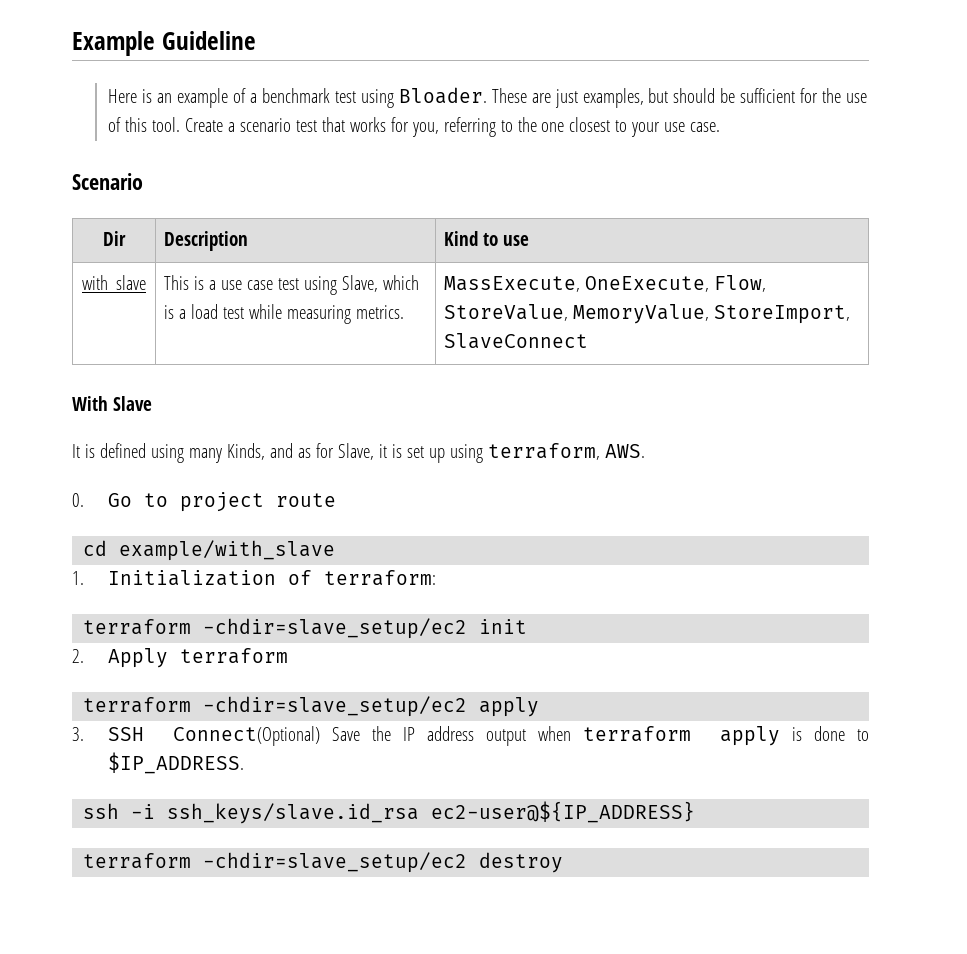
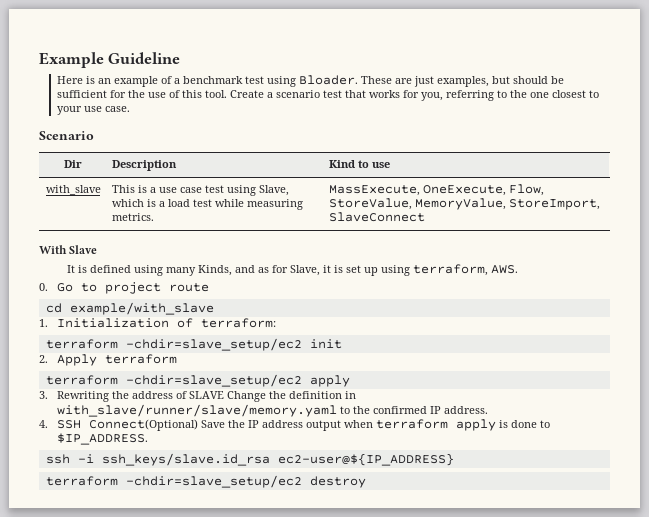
- 3. SSH Connect(Optional) Save the IP address output when terraform apply is done to $IP_ADDRESS.
+ 3. Rewriting the address of SLAVE Change the definition in with_slave/runner/slave/memory.yaml to the confirmed IP address.
+ 4. SSH Connect(Optional) Save the IP address output when terraform apply is done to $IP_ADDRESS.

